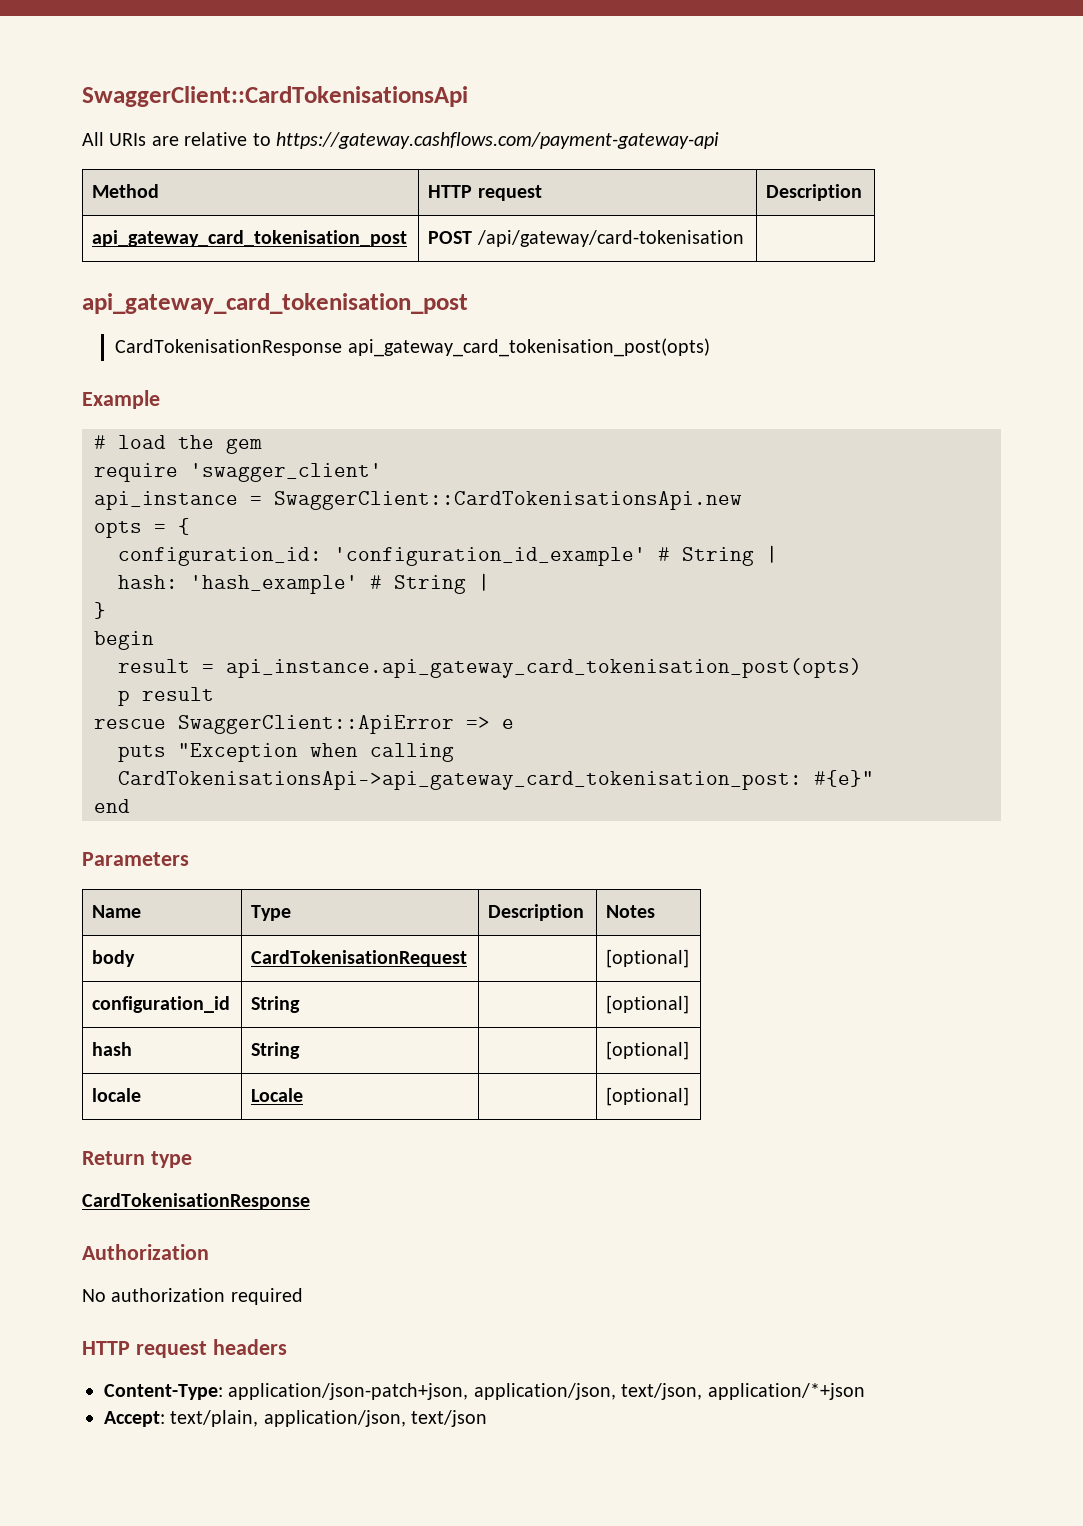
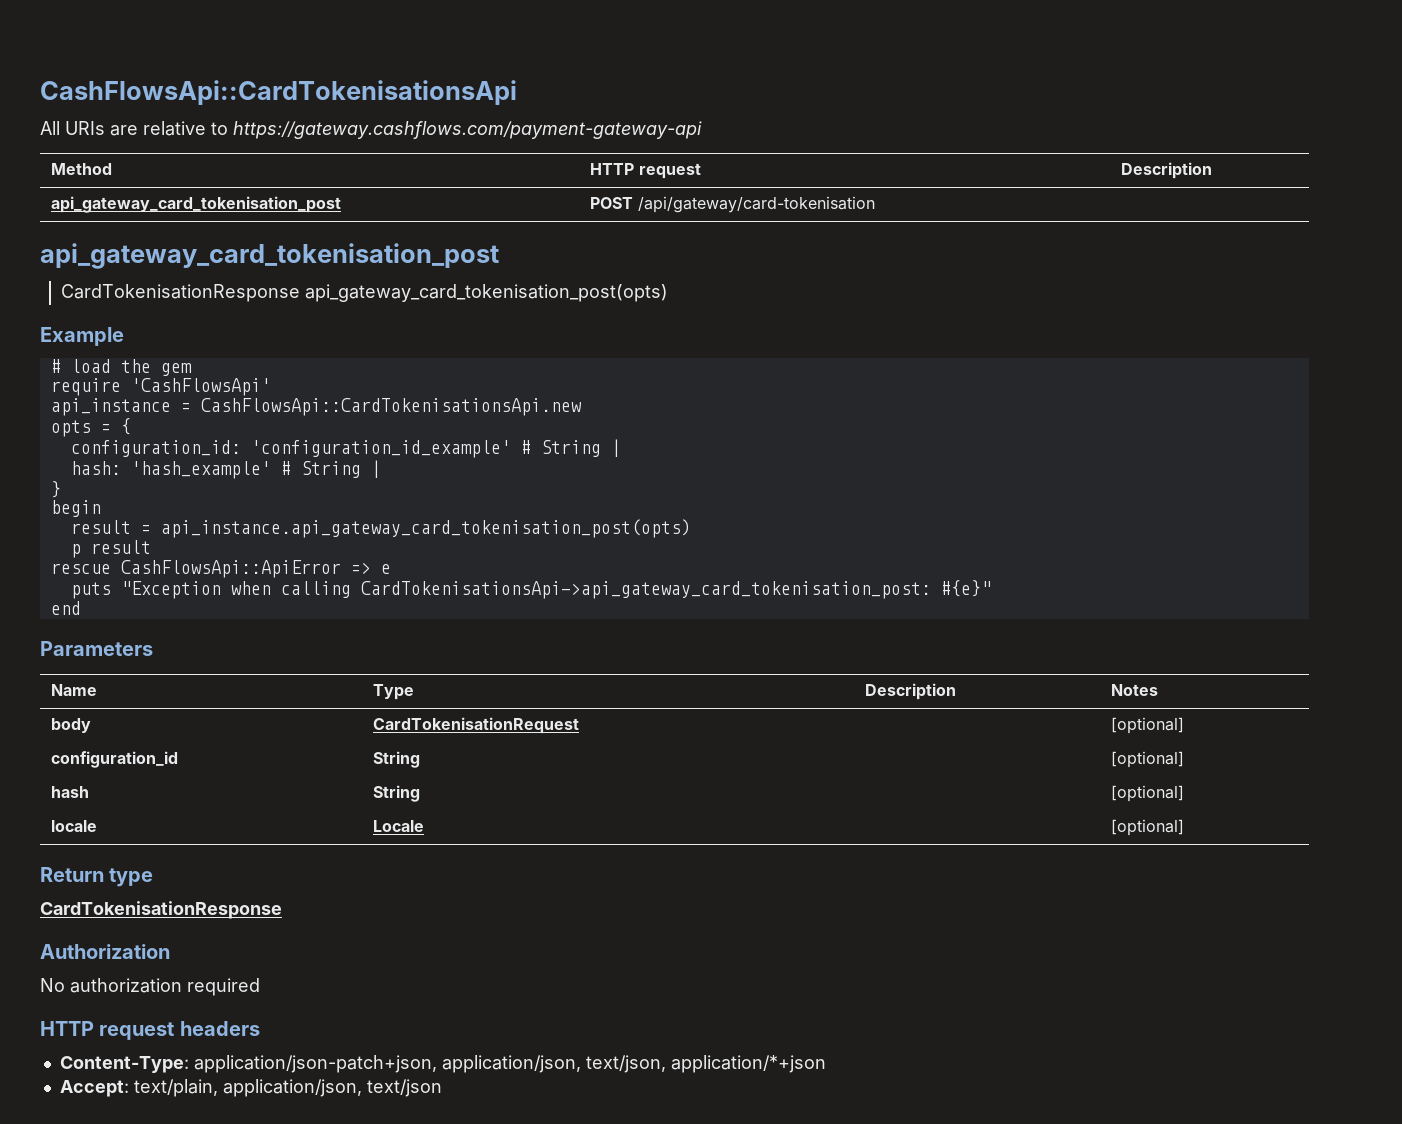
- SwaggerClient::CardTokenisationsApi
+ CashFlowsApi::CardTokenisationsApi
- require 'swagger_client'
+ require 'CashFlowsApi'
- api_instance = SwaggerClient::CardTokenisationsApi.new
+ api_instance = CashFlowsApi::CardTokenisationsApi.new
- rescue SwaggerClient::ApiError => e
+ rescue CashFlowsApi::ApiError => e

